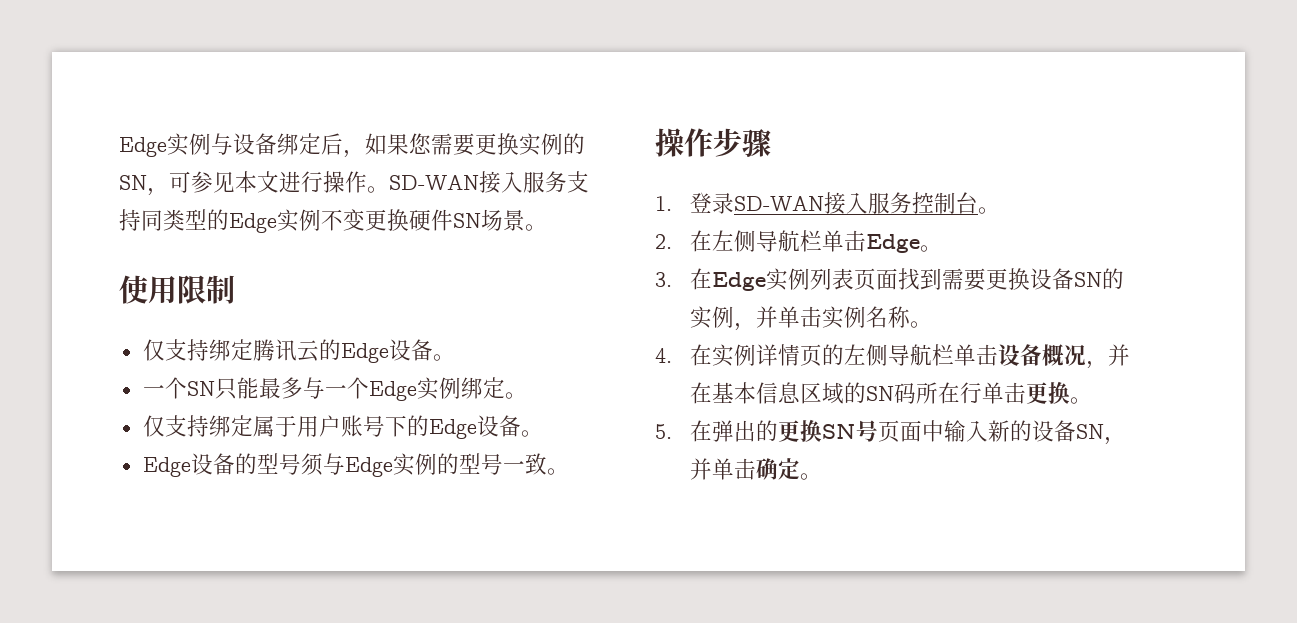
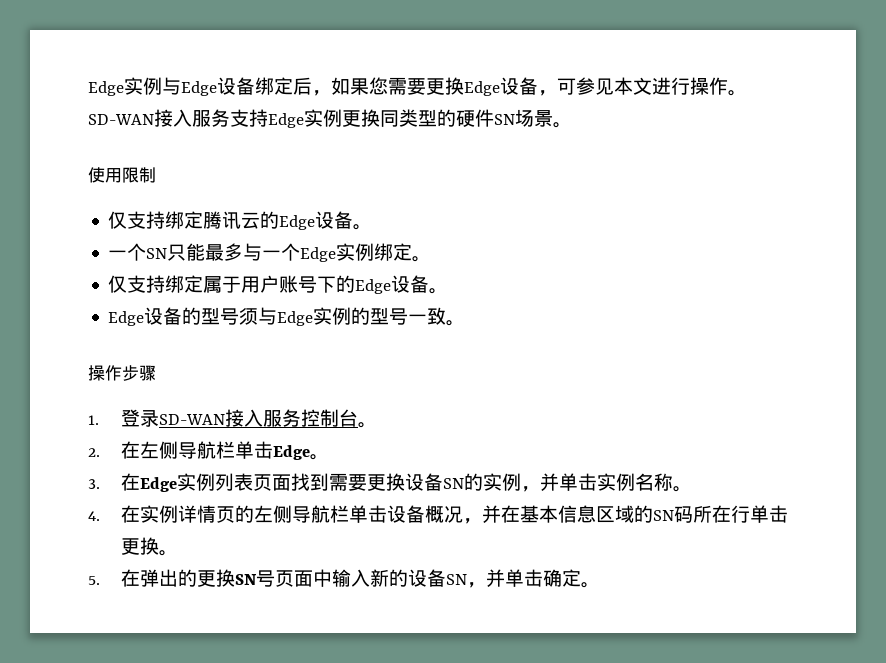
- Edge实例与设备绑定后，如果您需要更换实例的SN，可参见本文进行操作。
+ Edge实例与Edge设备绑定后，如果您需要更换Edge设备，可参见本文进行操作。
- SD-WAN接入服务支持同类型的Edge实例不变更换硬件SN场景。
+ SD-WAN接入服务支持Edge实例更换同类型的硬件SN场景。

